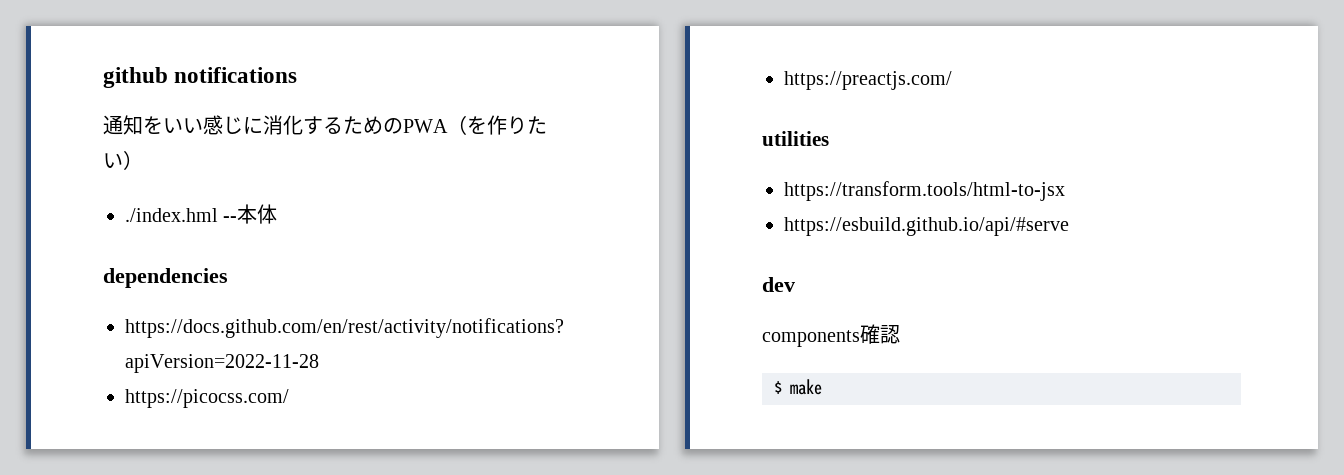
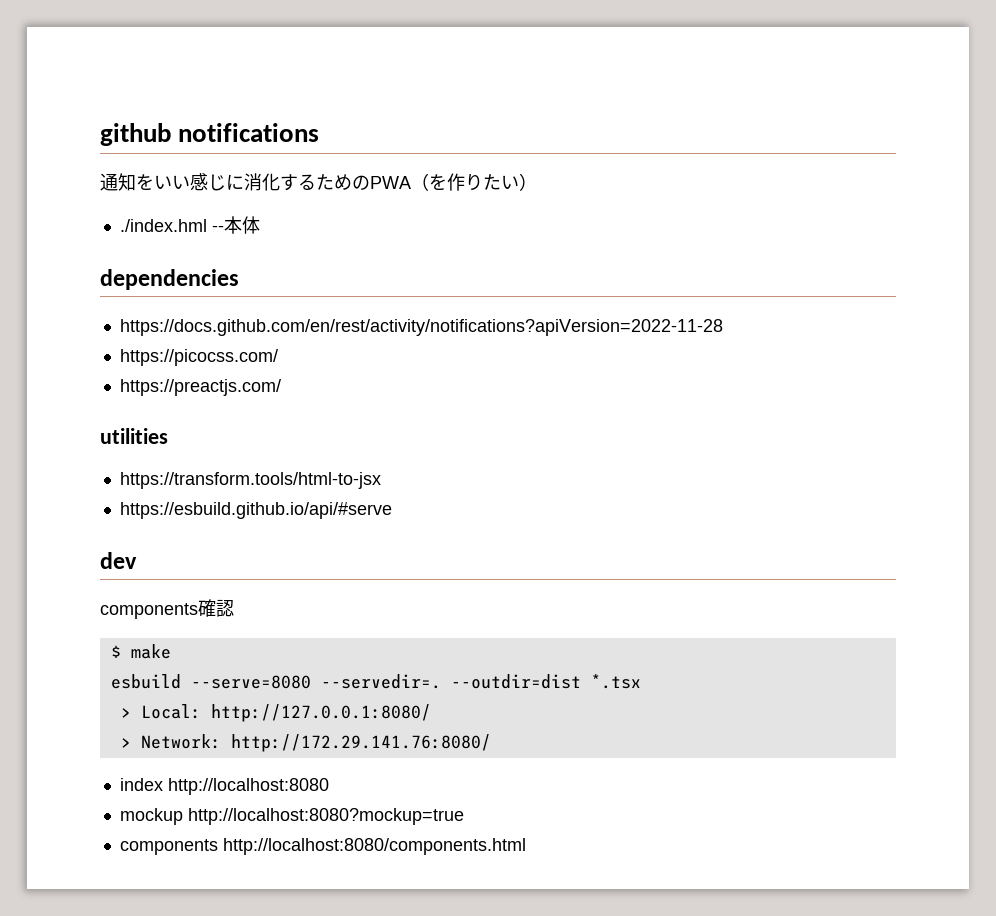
+ esbuild --serve=8080 --servedir=. --outdir=dist *.tsx
+ > Local: http://127.0.0.1:8080/
+ > Network: http://172.29.141.76:8080/
+ index http://localhost:8080
+ mockup http://localhost:8080?mockup=true
+ components http://localhost:8080/components.html

